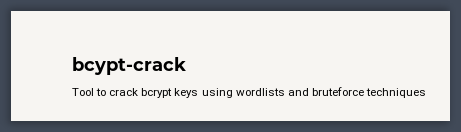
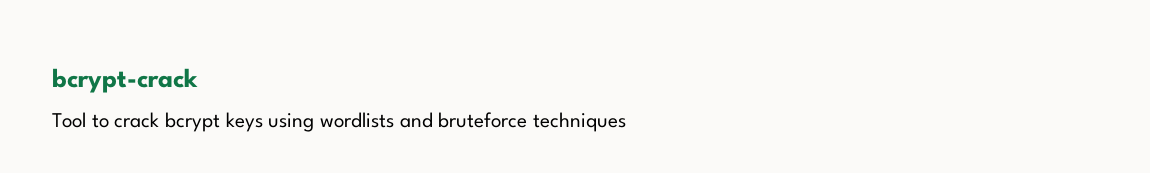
- bcypt-crack
+ bcrypt-crack

